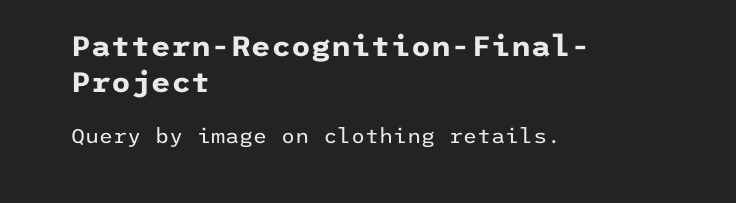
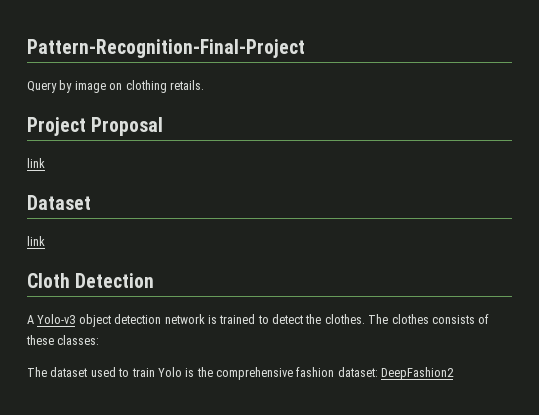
+ Project Proposal
+ link
+ Dataset
+ link
+ Cloth Detection
+ A Yolo-v3 object detection network is trained to detect the clothes. The clothes consists of these classes:
+ The dataset used to train Yolo is the comprehensive fashion dataset: DeepFashion2

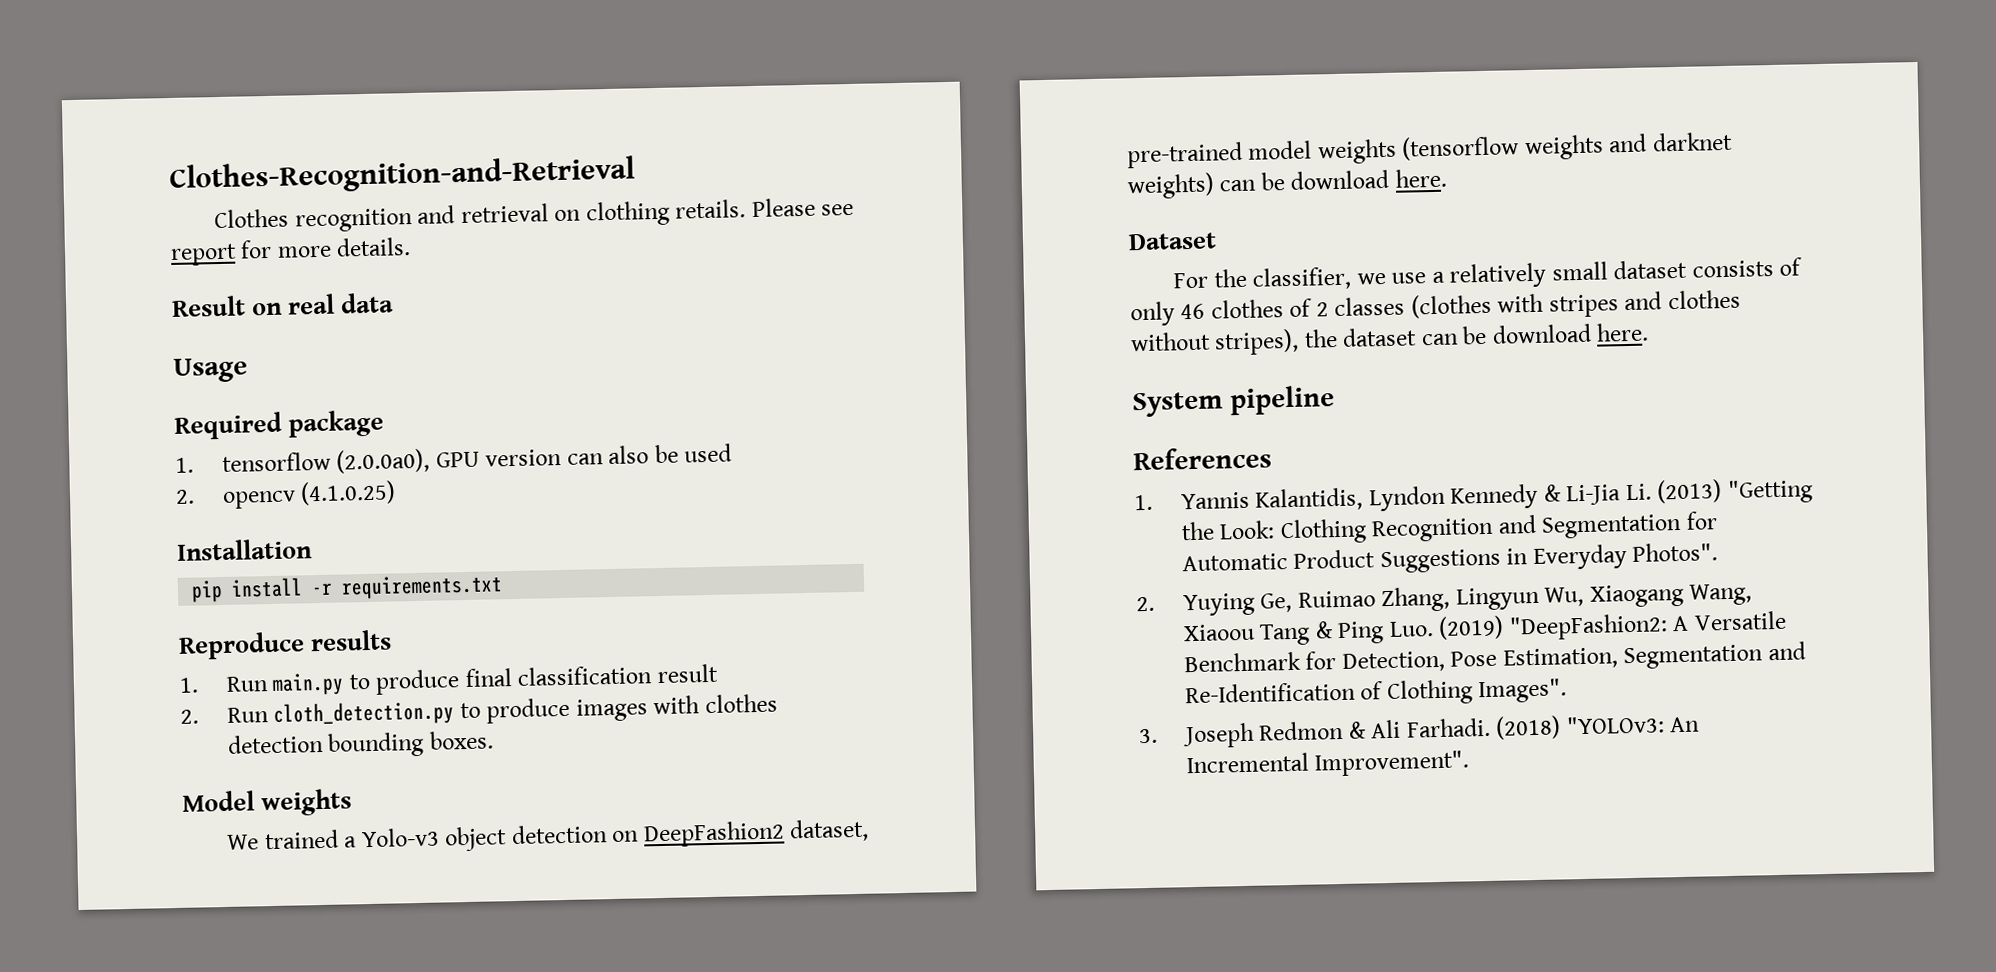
- Pattern-Recognition-Final-Project
- Query by image on clothing retails.
- Project Proposal
- link
+ Clothes-Recognition-and-Retrieval
+ Clothes recognition and retrieval on clothing retails. Please see report for more details.
+ Result on real data
+ Usage
+ Required package
+ 1. tensorflow (2.0.0a0), GPU version can also be used
+ 2. opencv (4.1.0.25)
+ Installation
+ pip install -r requirements.txt
+ Reproduce results
+ 1. Run main.py to produce final classification result
+ 2. Run cloth_detection.py to produce images with clothes detection bounding boxes.
+ Model weights
+ We trained a Yolo-v3 object detection on DeepFashion2 dataset, pre-trained model weights (tensorflow weights and darknet weights) can be download here.
  Dataset
- link
- Cloth Detection
- A Yolo-v3 object detection network is trained to detect the clothes. The clothes consists of these classes:
- The dataset used to train Yolo is the comprehensive fashion dataset: DeepFashion2
+ For the classifier, we use a relatively small dataset consists of only 46 clothes of 2 classes (clothes with stripes and clothes without stripes), the dataset can be download here.
+ System pipeline
+ References
+ 1. Yannis Kalantidis, Lyndon Kennedy & Li-Jia Li. (2013) "Getting the Look: Clothing Recognition and Segmentation for Automatic Product Suggestions in Everyday Photos".
+ 2. Yuying Ge, Ruimao Zhang, Lingyun Wu, Xiaogang Wang, Xiaoou Tang & Ping Luo. (2019) "DeepFashion2: A Versatile Benchmark for Detection, Pose Estimation, Segmentation and Re-Identification of Clothing Images".
+ 3. Joseph Redmon & Ali Farhadi. (2018) "YOLOv3: An Incremental Improvement".

